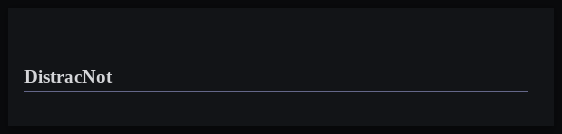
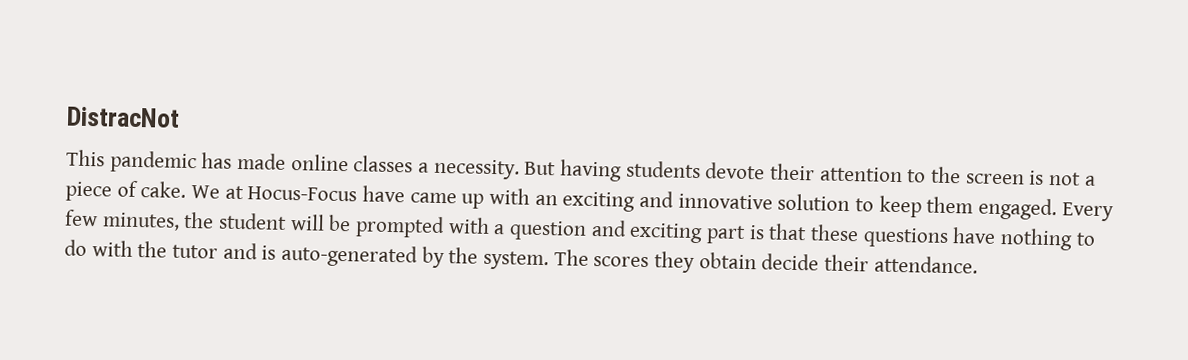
+ This pandemic has made online classes a necessity. But having students devote their attention to the screen is not a piece of cake. We at Hocus-Focus have came up with an exciting and innovative solution to keep them engaged. Every few minutes, the student will be prompted with a question and exciting part is that these questions have nothing to do with the tutor and is auto-generated by the system. The scores they obtain decide their attendance.

